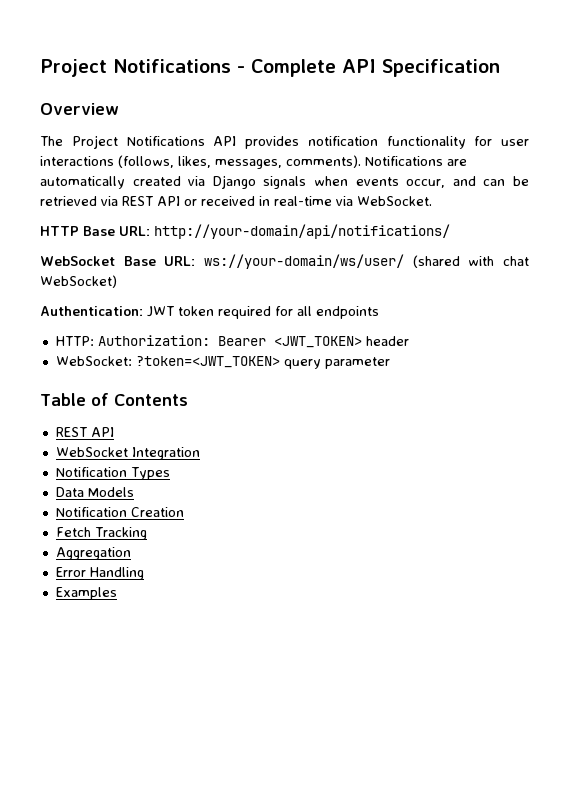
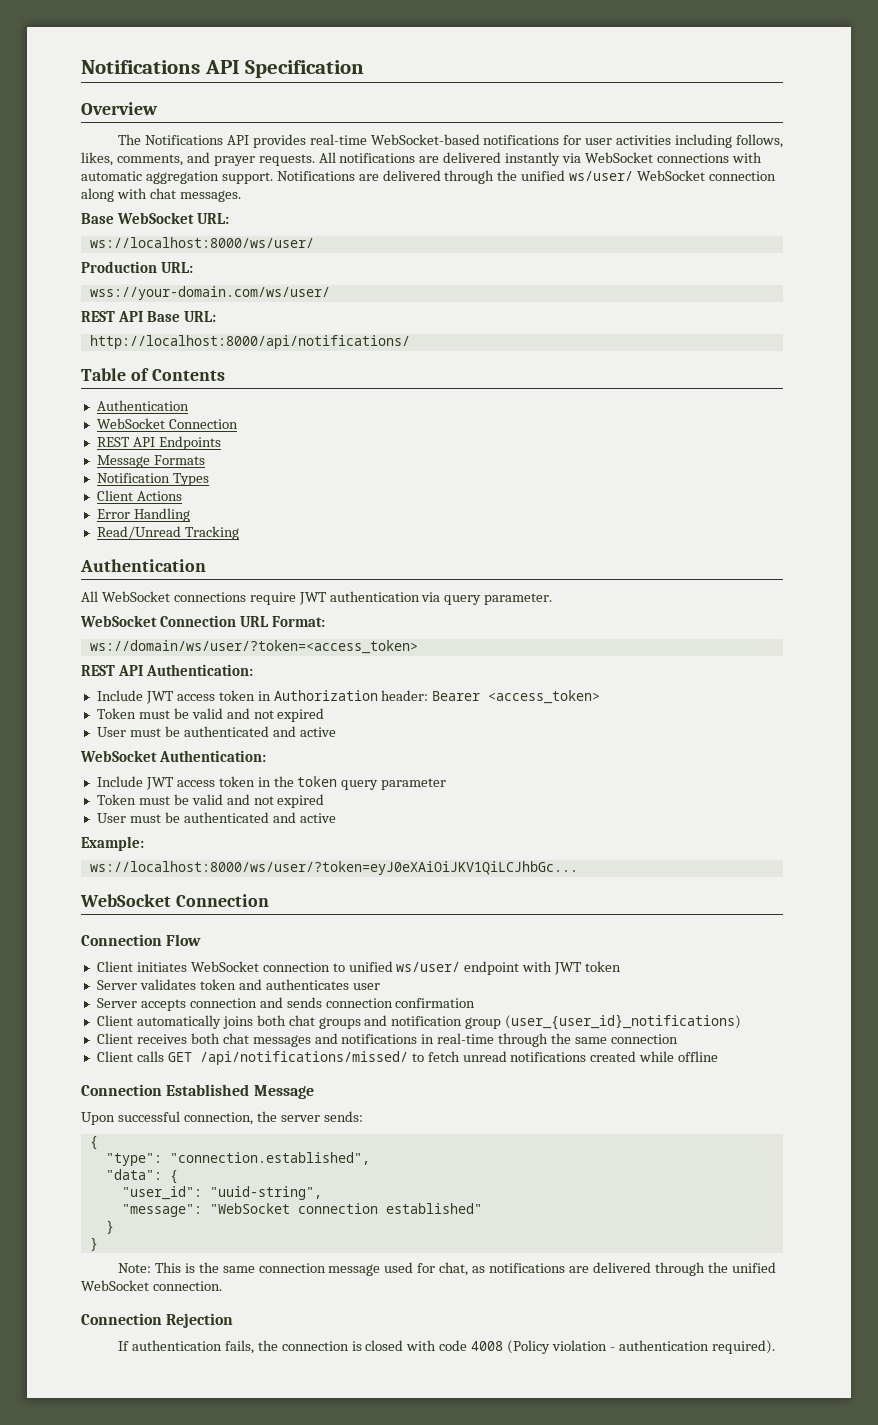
- Project Notifications - Complete API Specification
+ Notifications API Specification
- The Project Notifications API provides notification functionality for user interactions (follows, likes, messages, comments). Notifications are automatically created via Django signals when events occur, and can be retrieved via REST API or received in real-time via WebSocket.
- HTTP Base URL: http://your-domain/api/notifications/
- WebSocket Base URL: ws://your-domain/ws/user/ (shared with chat WebSocket)
- Authentication: JWT token required for all endpoints
- HTTP: Authorization: Bearer <JWT_TOKEN> header
- WebSocket: ?token=<JWT_TOKEN> query parameter
+ The Notifications API provides real-time WebSocket-based notifications for user activities including follows, likes, comments, and prayer requests. All notifications are delivered instantly via WebSocket connections with automatic aggregation support. Notifications are delivered through the unified ws/user/ WebSocket connection along with chat messages.
+ Base WebSocket URL:
+ ws://localhost:8000/ws/user/
+ Production URL:
+ wss://your-domain.com/ws/user/
+ REST API Base URL:
+ http://localhost:8000/api/notifications/
  Table of Contents
- REST API
- WebSocket Integration
+ Authentication
+ WebSocket Connection
+ REST API Endpoints
+ Message Formats
- Data Models
- Notification Creation
- Fetch Tracking
- Aggregation
+ Client Actions
  Error Handling
- Examples
+ Read/Unread Tracking
+ Authentication
+ All WebSocket connections require JWT authentication via query parameter.
+ WebSocket Connection URL Format:
+ ws://domain/ws/user/?token=<access_token>
+ REST API Authentication:
+ Include JWT access token in Authorization header: Bearer <access_token>
+ Token must be valid and not expired
+ User must be authenticated and active
+ WebSocket Authentication:
+ Include JWT access token in the token query parameter
+ Token must be valid and not expired
+ User must be authenticated and active
+ Example:
+ ws://localhost:8000/ws/user/?token=eyJ0eXAiOiJKV1QiLCJhbGc...
+ WebSocket Connection
+ Connection Flow
+ Client initiates WebSocket connection to unified ws/user/ endpoint with JWT token
+ Server validates token and authenticates user
+ Server accepts connection and sends connection confirmation
+ Client automatically joins both chat groups and notification group (user_{user_id}_notifications)
+ Client receives both chat messages and notifications in real-time through the same connection
+ Client calls GET /api/notifications/missed/ to fetch unread notifications created while offline
+ Connection Established Message
+ Upon successful connection, the server sends:
+ {
+ "type": "connection.established",
+ "data": {
+ "user_id": "uuid-string",
+ "message": "WebSocket connection established"
+ }
+ }
+ Note: This is the same connection message used for chat, as notifications are delivered through the unified WebSocket connection.
+ Connection Rejection
+ If authentication fails, the connection is closed with code 4008 (Policy violation - authentication required).

